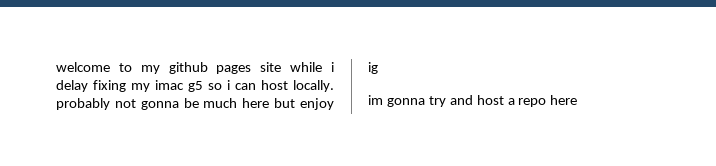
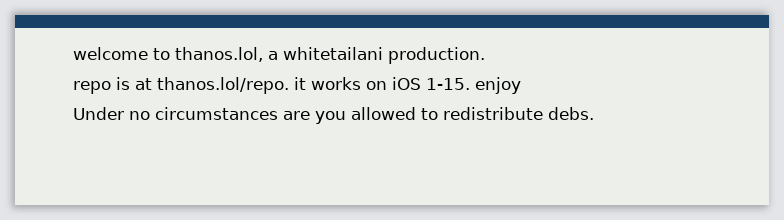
- welcome to my github pages site while i delay fixing my imac g5 so i can host locally. probably not gonna be much here but enjoy ig
- im gonna try and host a repo here
+ welcome to thanos.lol, a whitetailani production.
+ repo is at thanos.lol/repo. it works on iOS 1-15. enjoy
+ Under no circumstances are you allowed to redistribute debs.

